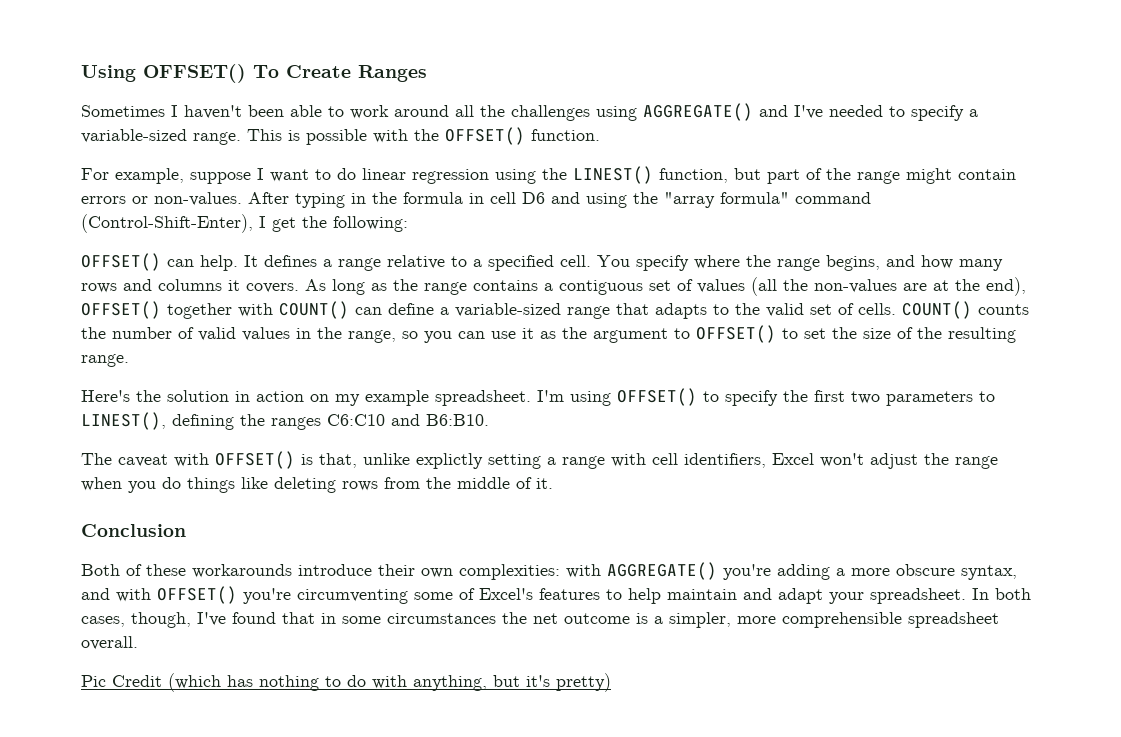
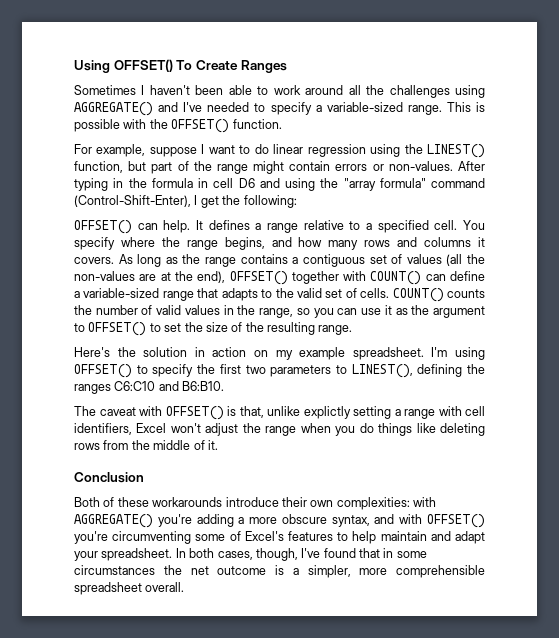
- Pic Credit (which has nothing to do with anything, but it's pretty)

